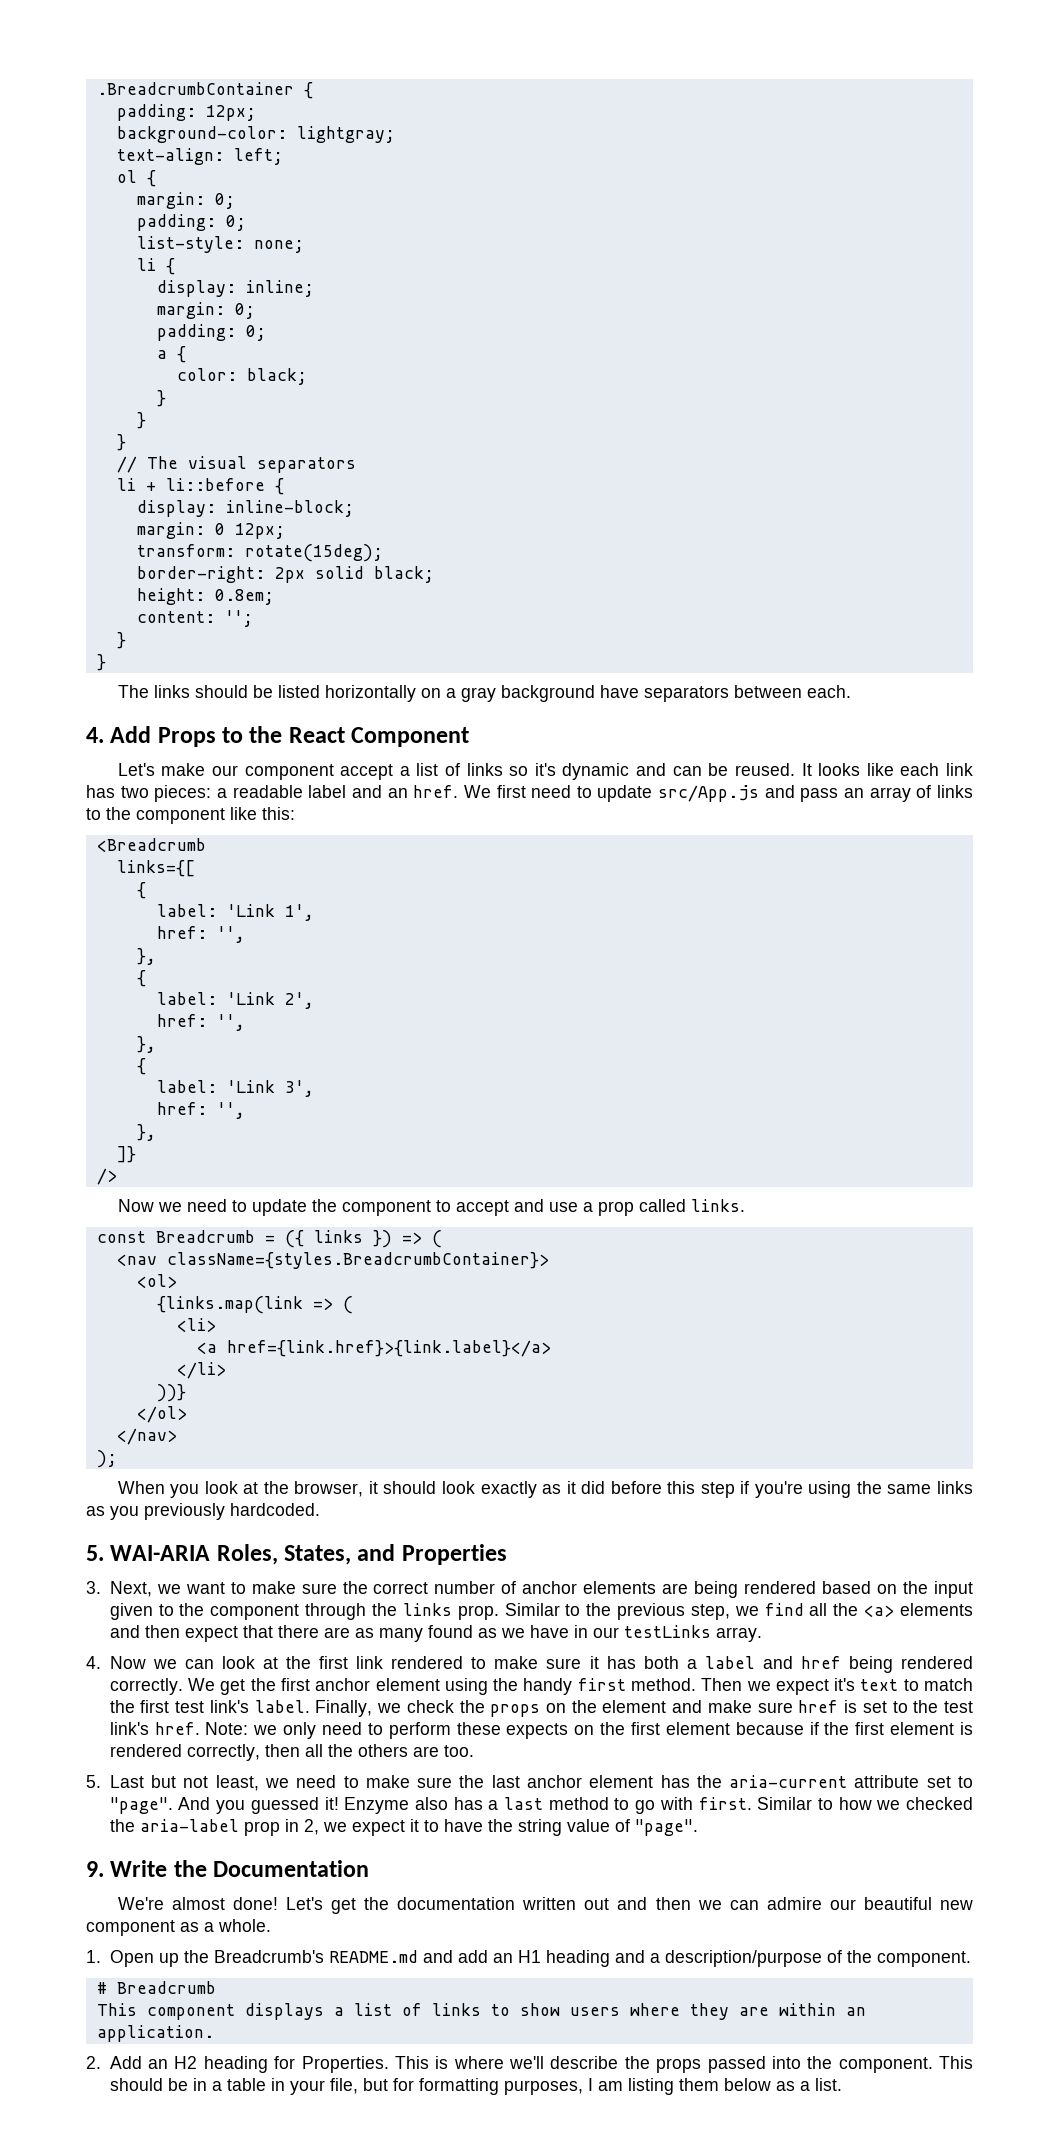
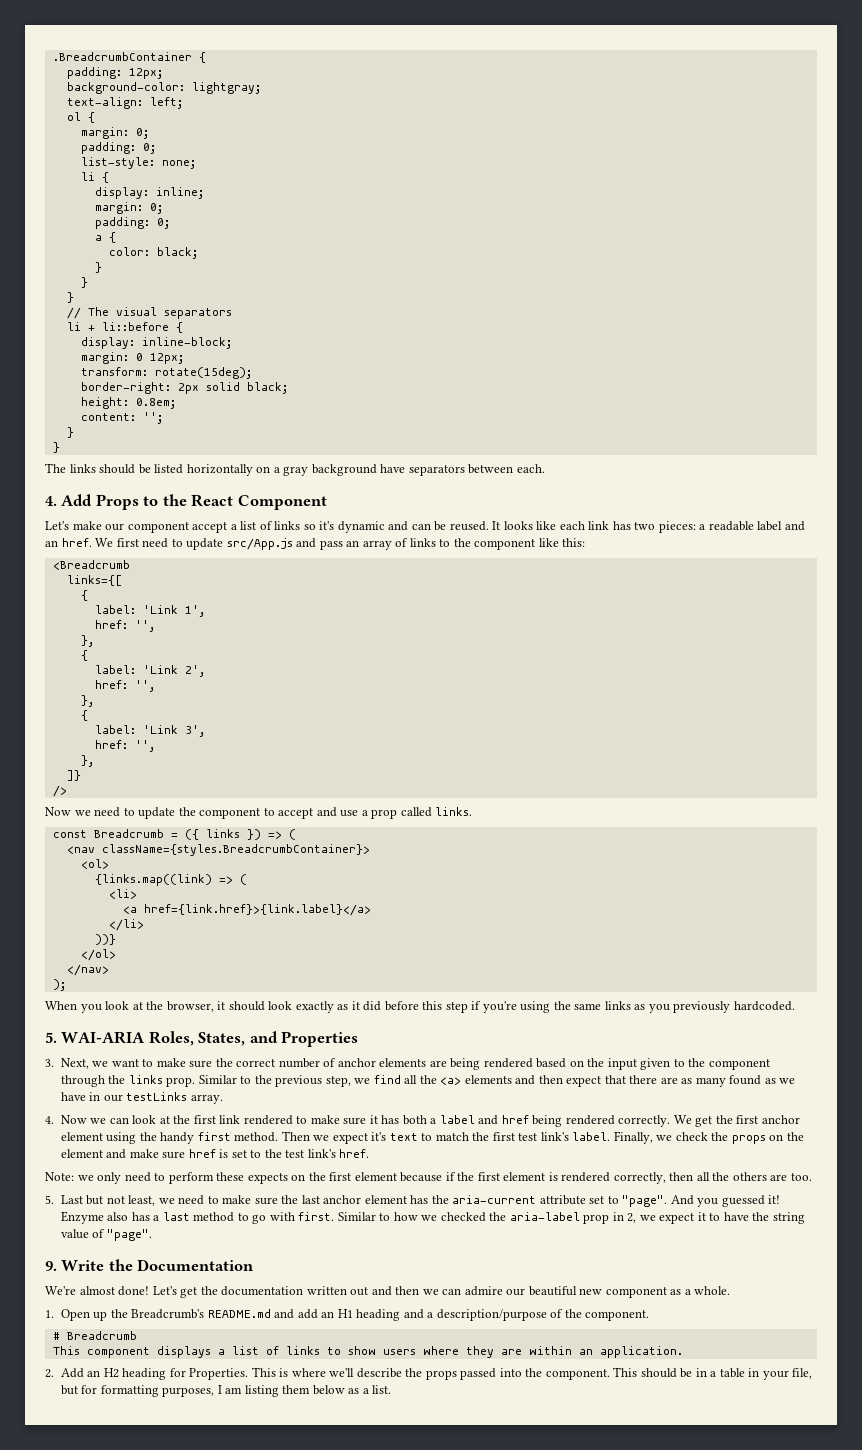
- {links.map(link => (
+ {links.map((link) => (
- Finally, we check the props on the element and make sure href is set to the test link's href. Note: we only need to perform these expects on the first element because if the first element is rendered correctly, then all the others are too.
+ Finally, we check the props on the element and make sure href is set to the test link's href.
+ Note: we only need to perform these expects on the first element because if the first element is rendered correctly, then all the others are too.

